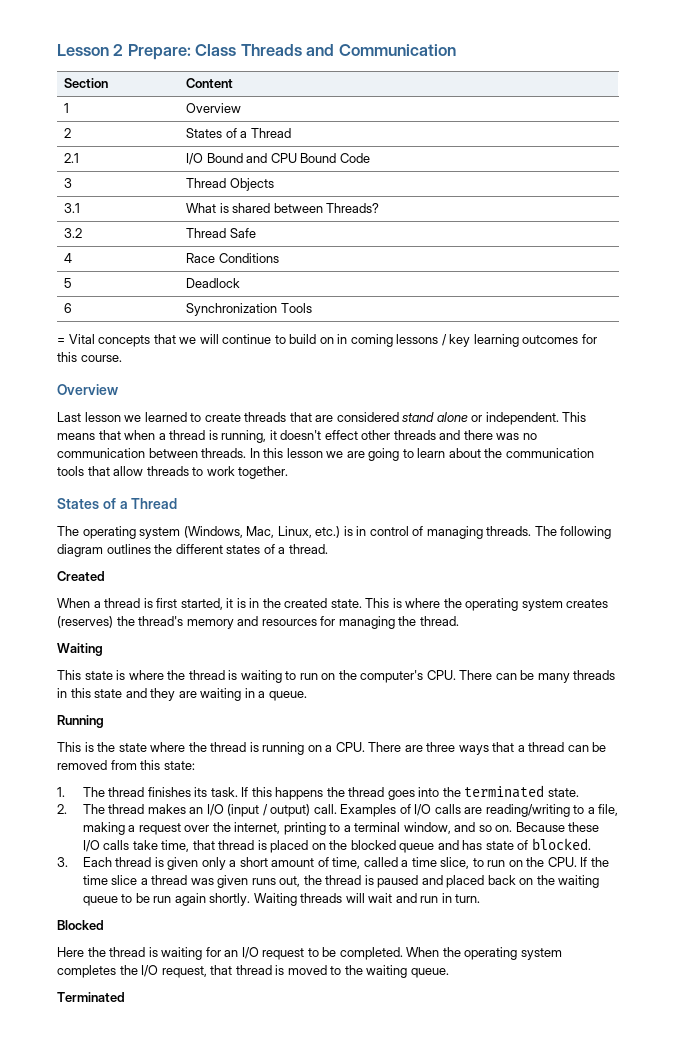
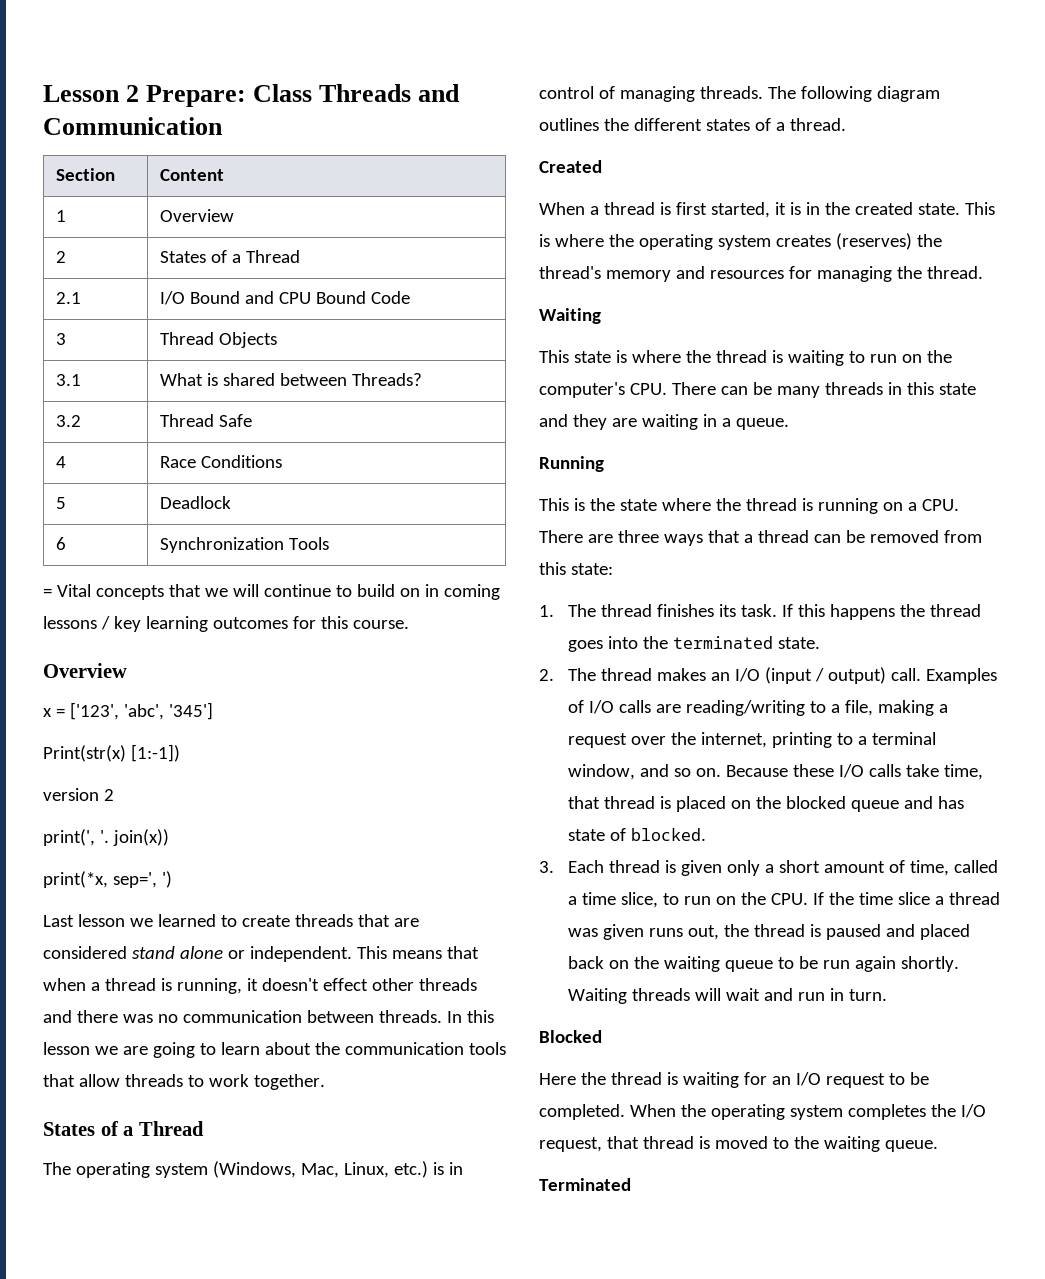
+ x = ['123', 'abc', '345']
+ Print(str(x) [1:-1])
+ version 2
+ print(', '. join(x))
+ print(*x, sep=', ')

